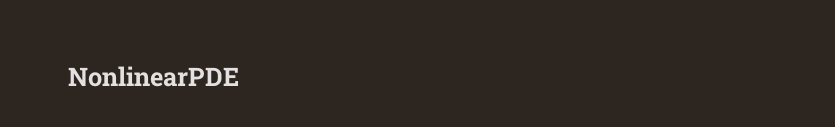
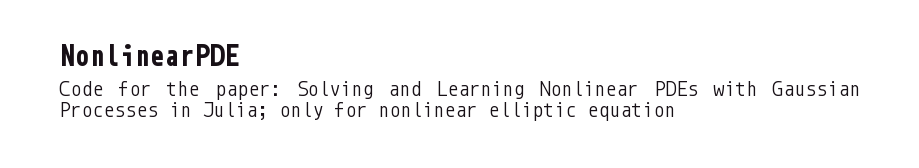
+ Code for the paper: Solving and Learning Nonlinear PDEs with Gaussian Processes in Julia; only for nonlinear elliptic equation

